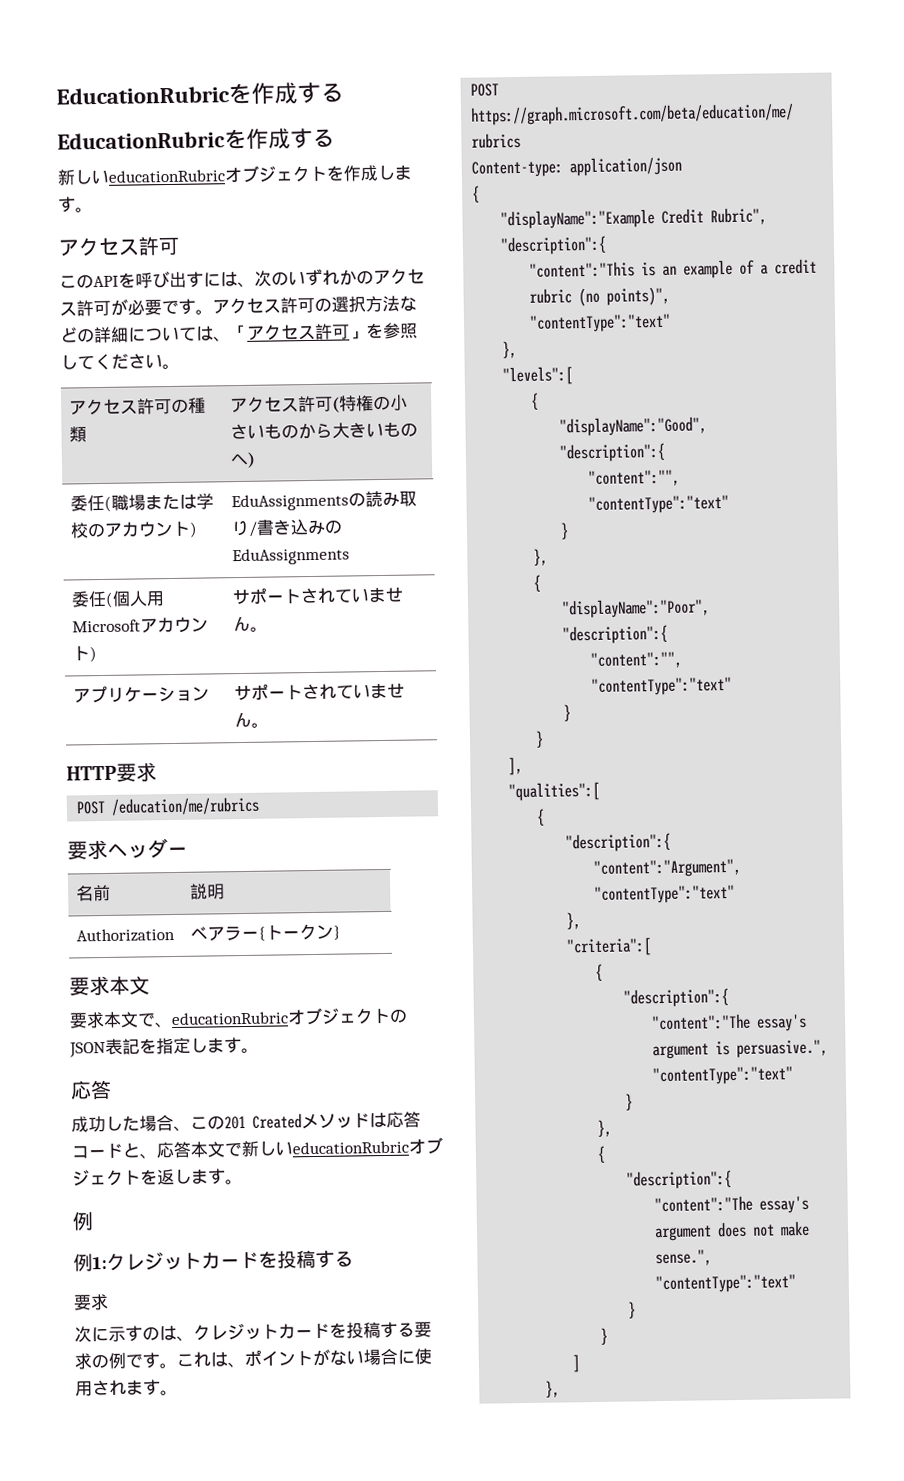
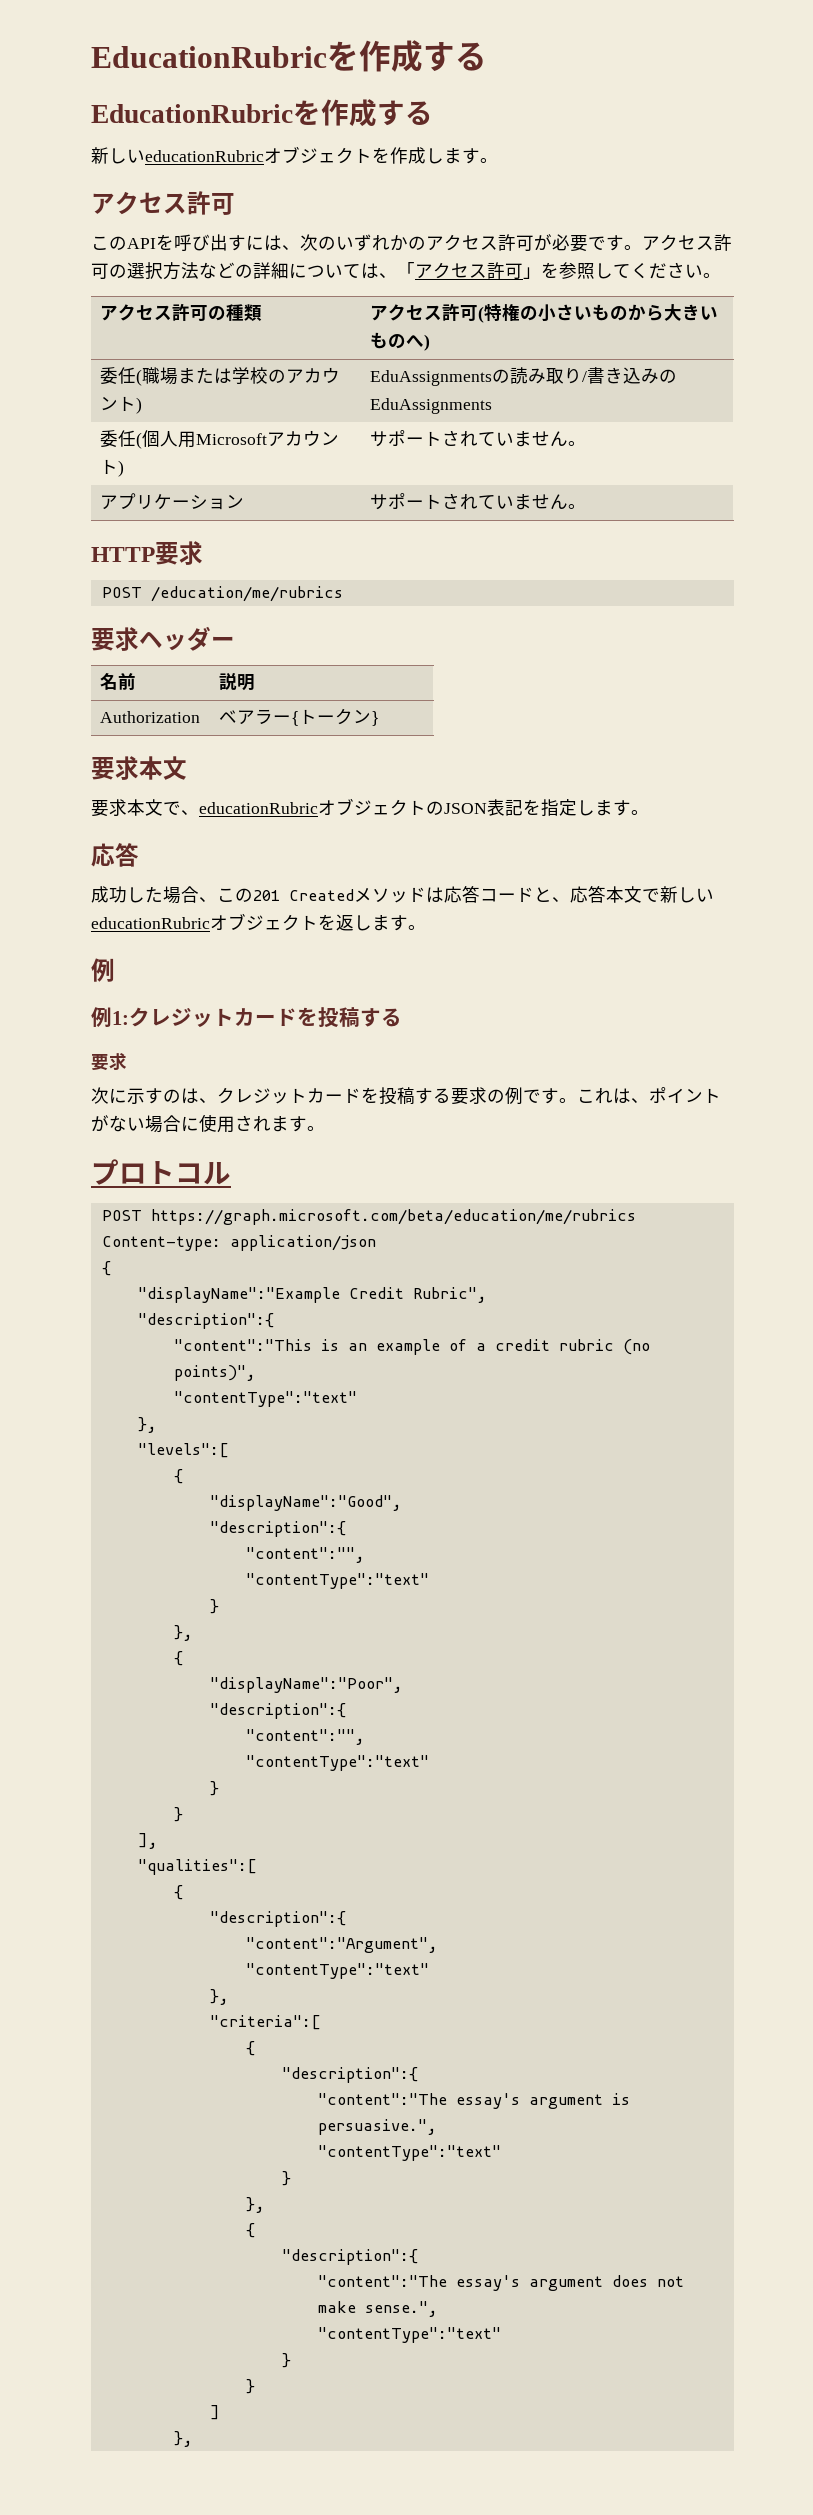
+ プロトコル

